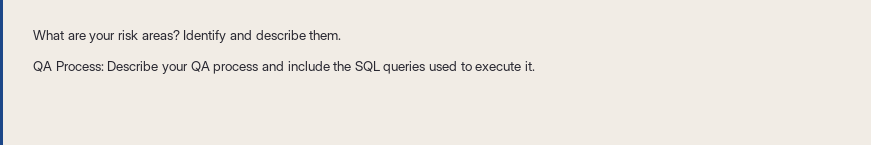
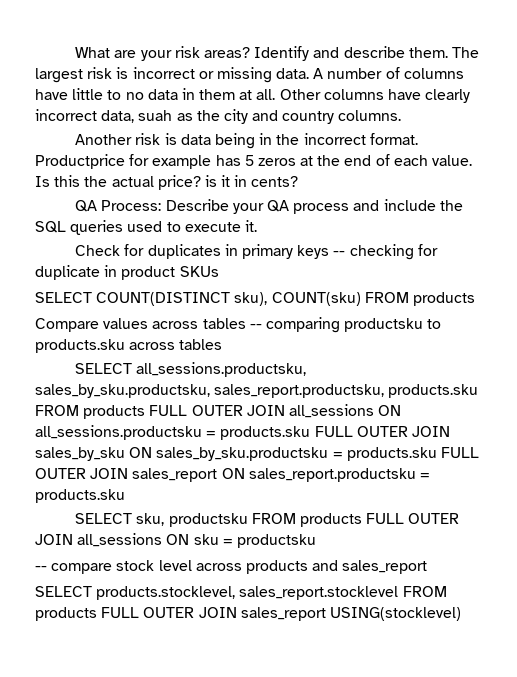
+ The largest risk is incorrect or missing data. A number of columns have little to no data in them at all. Other columns have clearly incorrect data, suah as the city and country columns.
+ Another risk is data being in the incorrect format. Productprice for example has 5 zeros at the end of each value. Is this the actual price? is it in cents?
+ Check for duplicates in primary keys -- checking for duplicate in product SKUs
+ SELECT COUNT(DISTINCT sku), COUNT(sku) FROM products
+ Compare values across tables -- comparing productsku to products.sku across tables
+ SELECT all_sessions.productsku, sales_by_sku.productsku, sales_report.productsku, products.sku FROM products FULL OUTER JOIN all_sessions ON all_sessions.productsku = products.sku FULL OUTER JOIN sales_by_sku ON sales_by_sku.productsku = products.sku FULL OUTER JOIN sales_report ON sales_report.productsku = products.sku
+ SELECT sku, productsku FROM products FULL OUTER JOIN all_sessions ON sku = productsku
+ -- compare stock level across products and sales_report
+ SELECT products.stocklevel, sales_report.stocklevel FROM products FULL OUTER JOIN sales_report USING(stocklevel)

